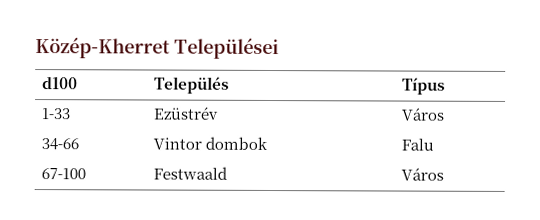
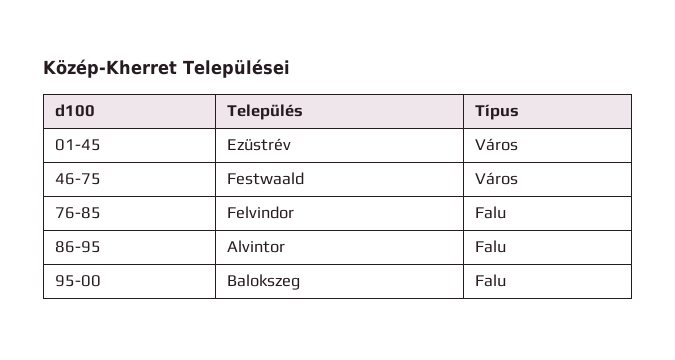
- 1-33 | Ezüstrév | Város
+ 01-45 | Ezüstrév | Város
- 34-66 | Vintor dombok | Falu
- 67-100 | Festwaald | Város
+ 46-75 | Festwaald | Város
+ 76-85 | Felvindor | Falu
+ 86-95 | Alvintor | Falu
+ 95-00 | Balokszeg | Falu

